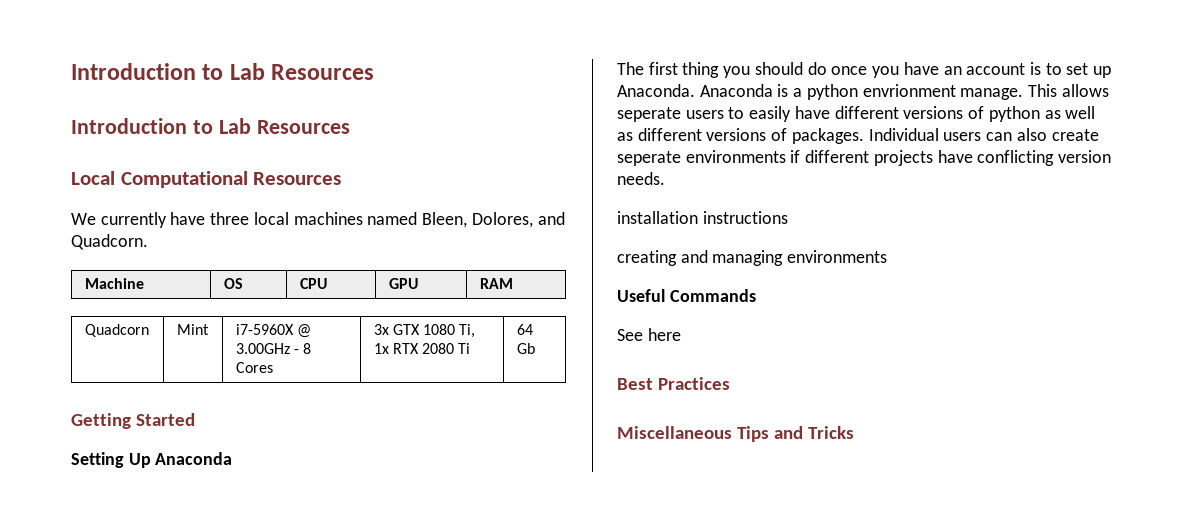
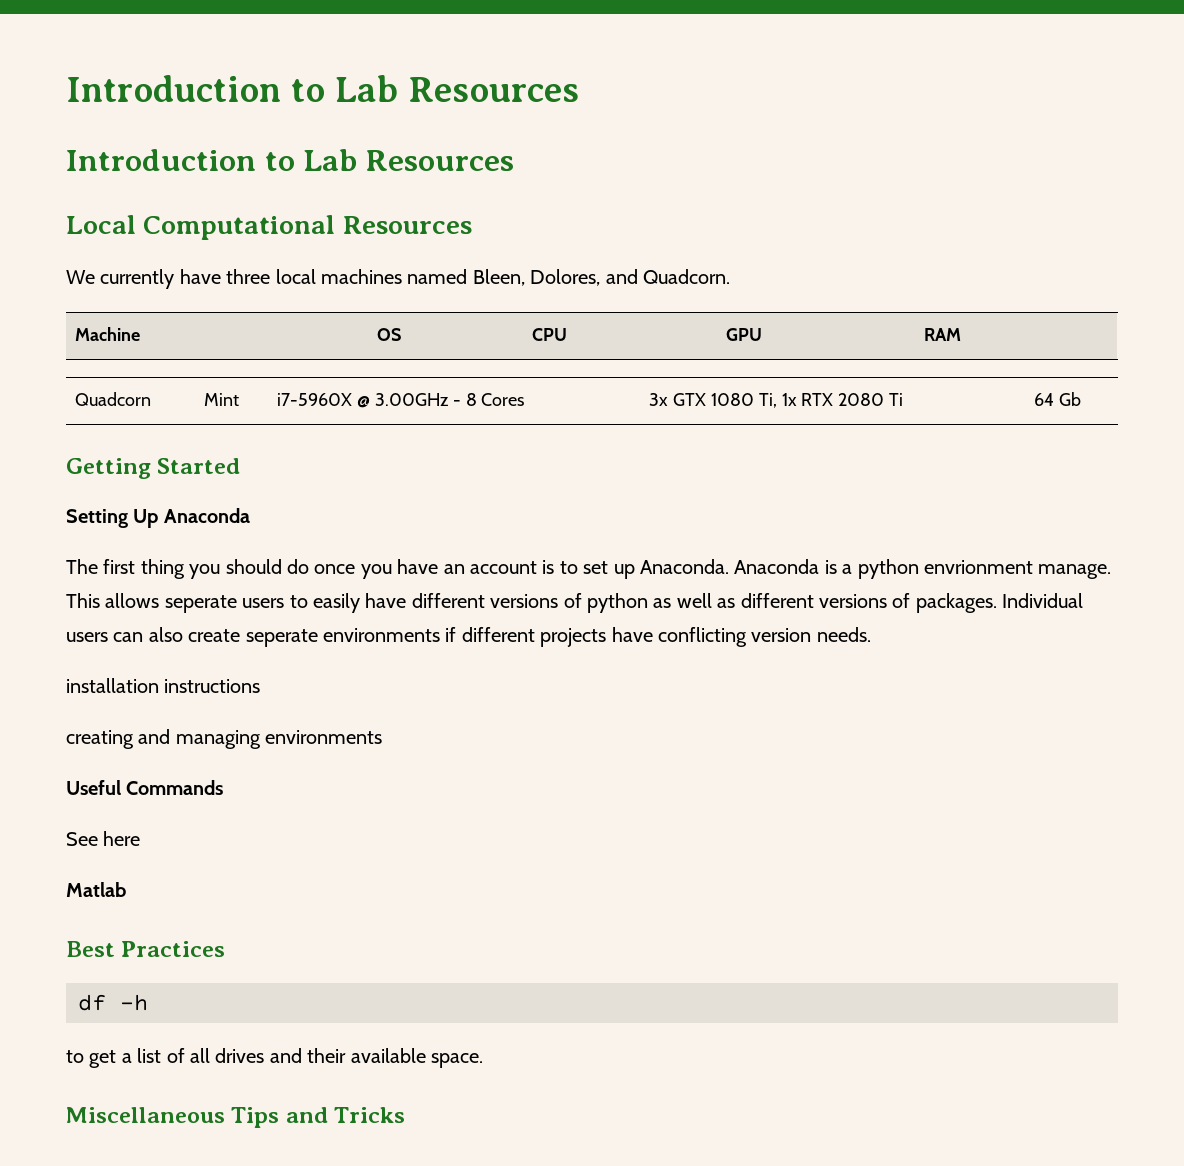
+ Matlab
+ df -h
+ to get a list of all drives and their available space.

